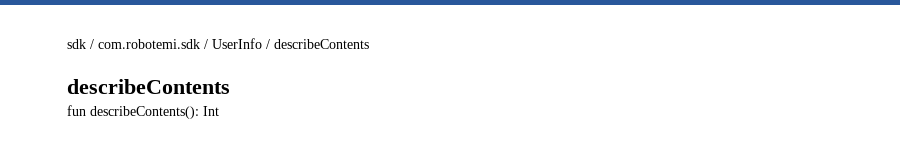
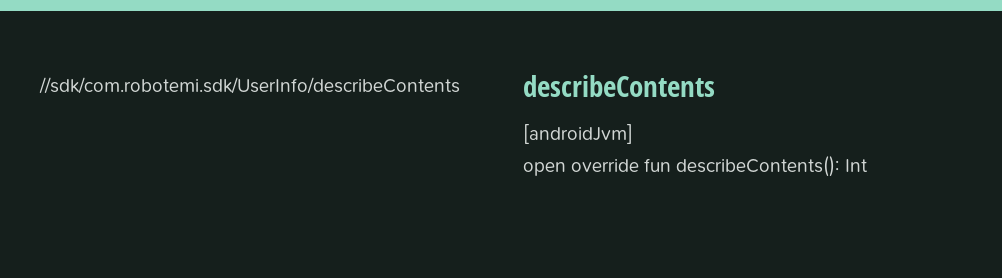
- sdk / com.robotemi.sdk / UserInfo / describeContents
+ //sdk/com.robotemi.sdk/UserInfo/describeContents
  describeContents
- fun describeContents(): Int
+ [androidJvm]
+ open override fun describeContents(): Int

